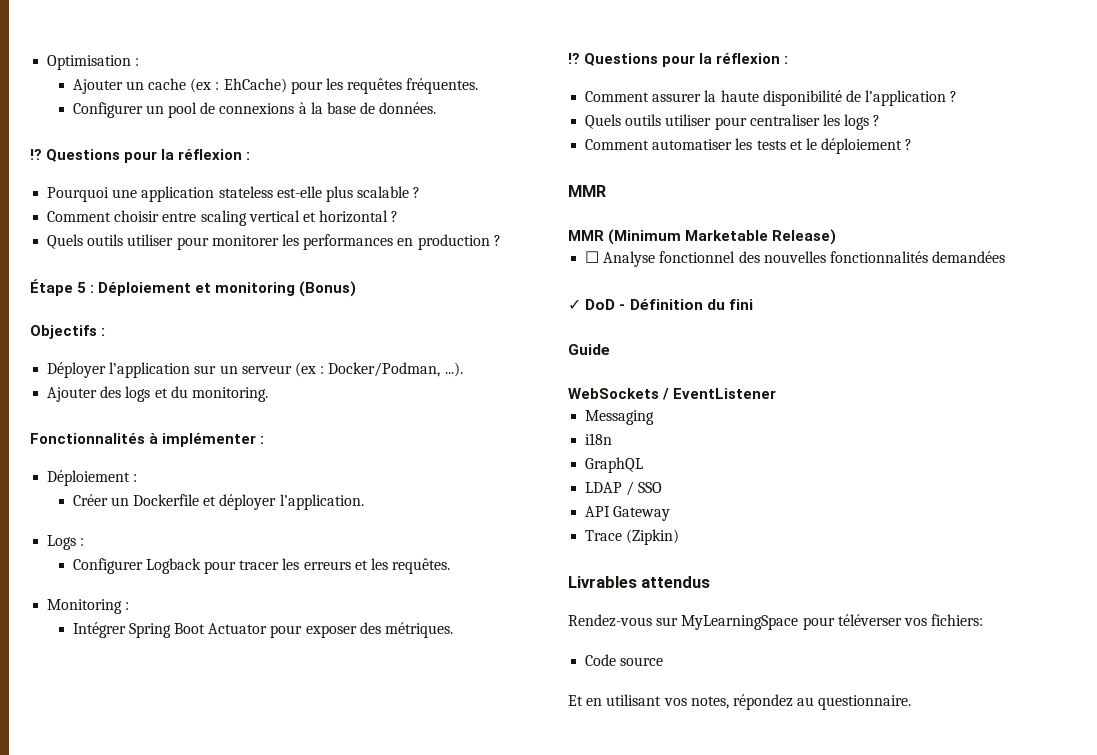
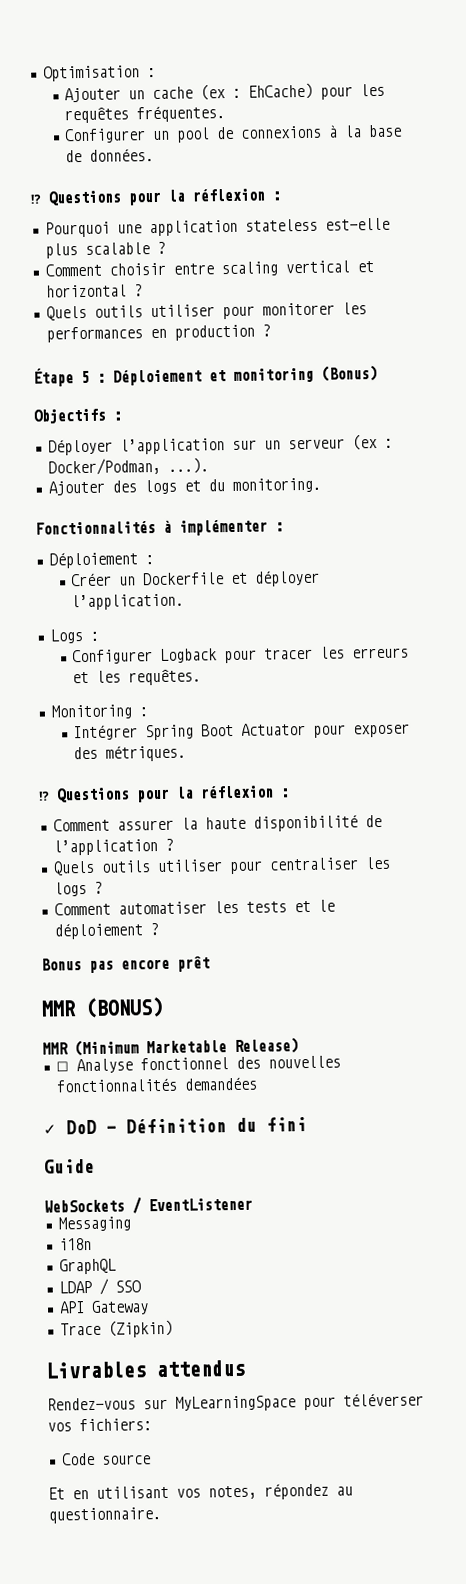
  Comment automatiser les tests et le déploiement ?
- MMR
+ Bonus pas encore prêt
+ MMR (BONUS)

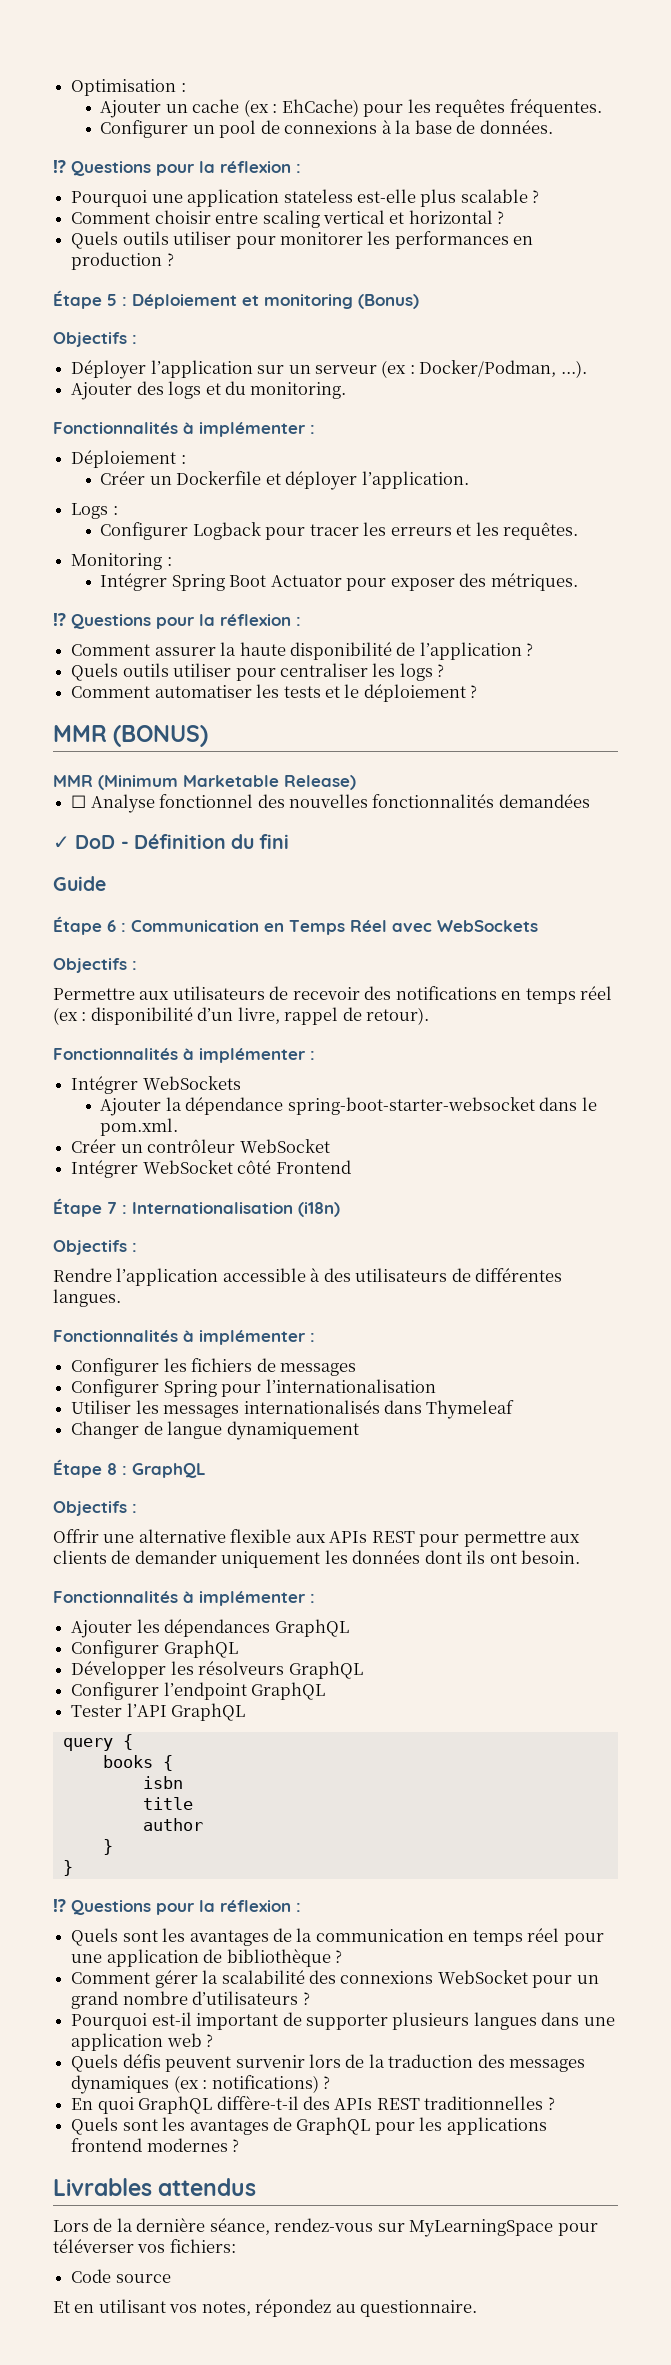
- Bonus pas encore prêt
- WebSockets / EventListener
- Messaging
- i18n
- GraphQL
- LDAP / SSO
- API Gateway
- Trace (Zipkin)
+ Étape 6 : Communication en Temps Réel avec WebSockets
+ Objectifs :
+ Permettre aux utilisateurs de recevoir des notifications en temps réel (ex : disponibilité d’un livre, rappel de retour).
+ Fonctionnalités à implémenter :
+ Intégrer WebSockets
+ Ajouter la dépendance spring-boot-starter-websocket dans le pom.xml.
+ Créer un contrôleur WebSocket
+ Intégrer WebSocket côté Frontend
+ Étape 7 : Internationalisation (i18n)
+ Objectifs :
+ Rendre l’application accessible à des utilisateurs de différentes langues.
+ Fonctionnalités à implémenter :
+ Configurer les fichiers de messages
+ Configurer Spring pour l’internationalisation
+ Utiliser les messages internationalisés dans Thymeleaf
+ Changer de langue dynamiquement
+ Étape 8 : GraphQL
+ Objectifs :
+ Offrir une alternative flexible aux APIs REST pour permettre aux clients de demander uniquement les données dont ils ont besoin.
+ Fonctionnalités à implémenter :
+ Ajouter les dépendances GraphQL
+ Configurer GraphQL
+ Développer les résolveurs GraphQL
+ Configurer l’endpoint GraphQL
+ Tester l’API GraphQL
+ query {
+ books {
+ isbn
+ title
+ author
+ }
+ }
+ ⁉ Questions pour la réflexion :
+ Quels sont les avantages de la communication en temps réel pour une application de bibliothèque ?
+ Comment gérer la scalabilité des connexions WebSocket pour un grand nombre d’utilisateurs ?
+ Pourquoi est-il important de supporter plusieurs langues dans une application web ?
+ Quels défis peuvent survenir lors de la traduction des messages dynamiques (ex : notifications) ?
+ En quoi GraphQL diffère-t-il des APIs REST traditionnelles ?
+ Quels sont les avantages de GraphQL pour les applications frontend modernes ?
  Livrables attendus
- Rendez-vous sur MyLearningSpace pour téléverser vos fichiers:
+ Lors de la dernière séance, rendez-vous sur MyLearningSpace pour téléverser vos fichiers:

